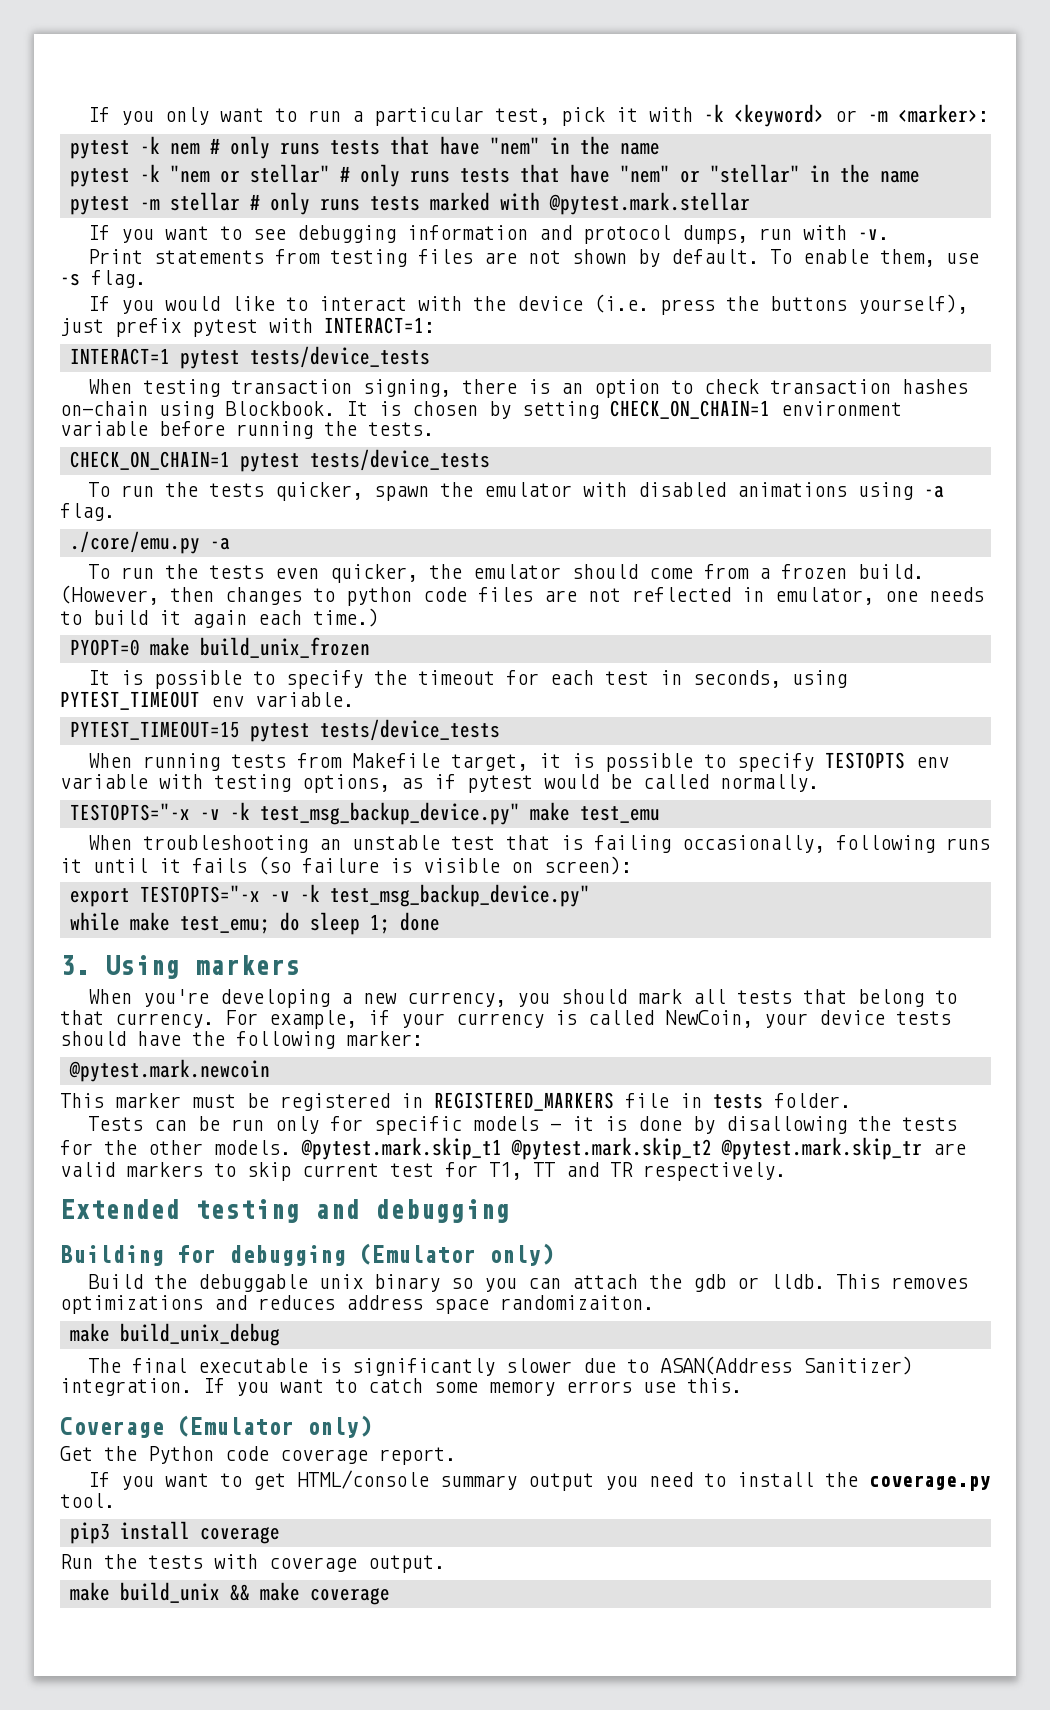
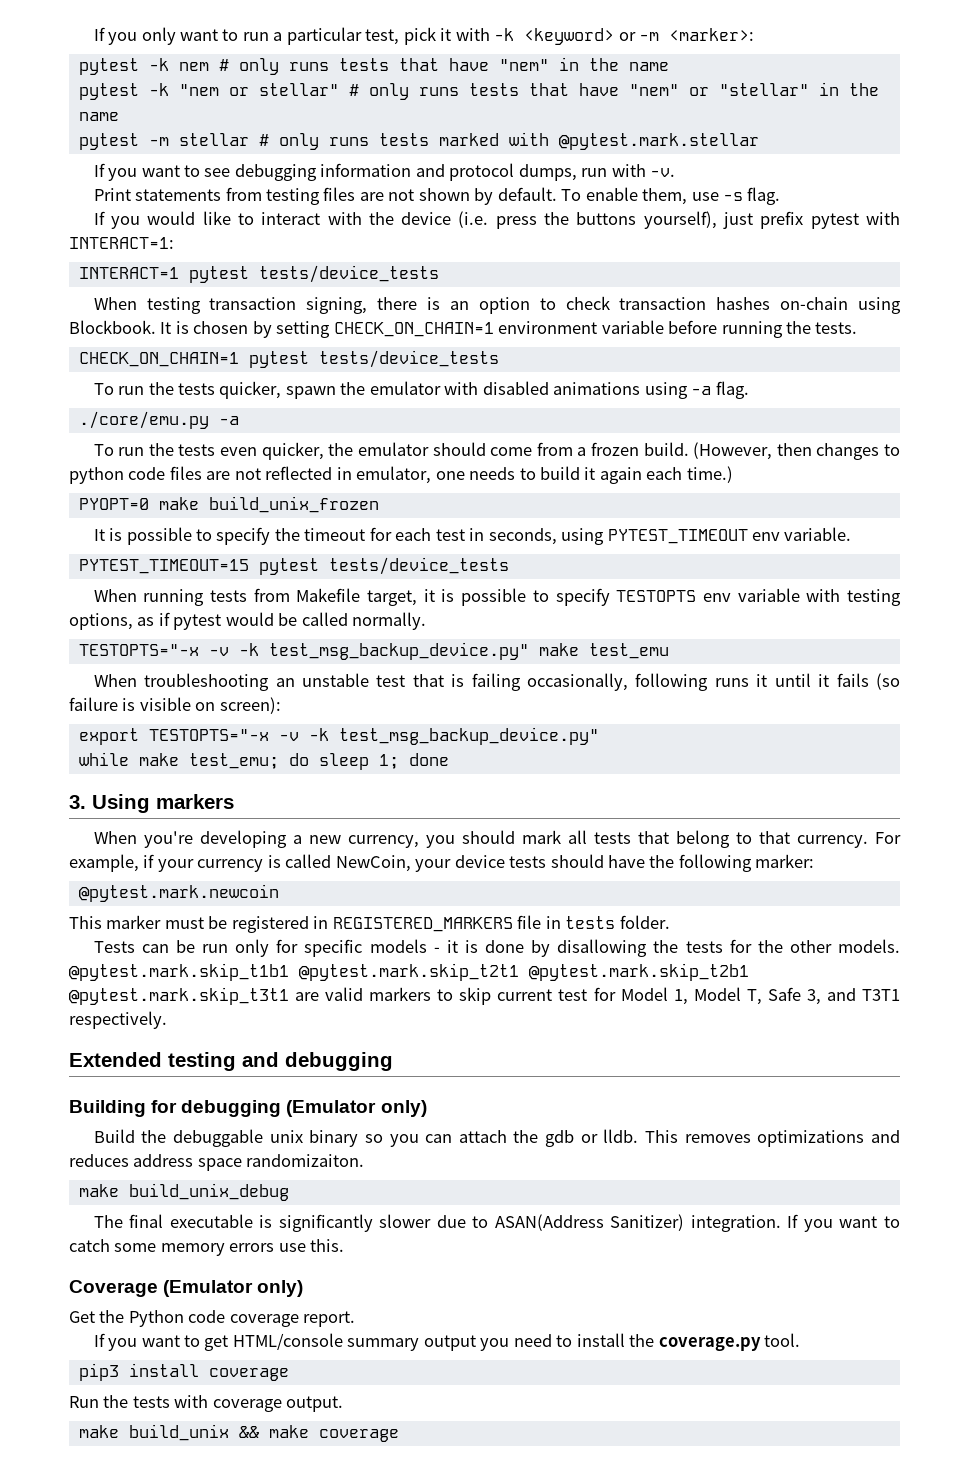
- @pytest.mark.skip_t1 @pytest.mark.skip_t2 @pytest.mark.skip_tr are valid markers to skip current test for T1, TT and TR respectively.
+ @pytest.mark.skip_t1b1 @pytest.mark.skip_t2t1 @pytest.mark.skip_t2b1 @pytest.mark.skip_t3t1 are valid markers to skip current test for Model 1, Model T, Safe 3, and T3T1 respectively.

